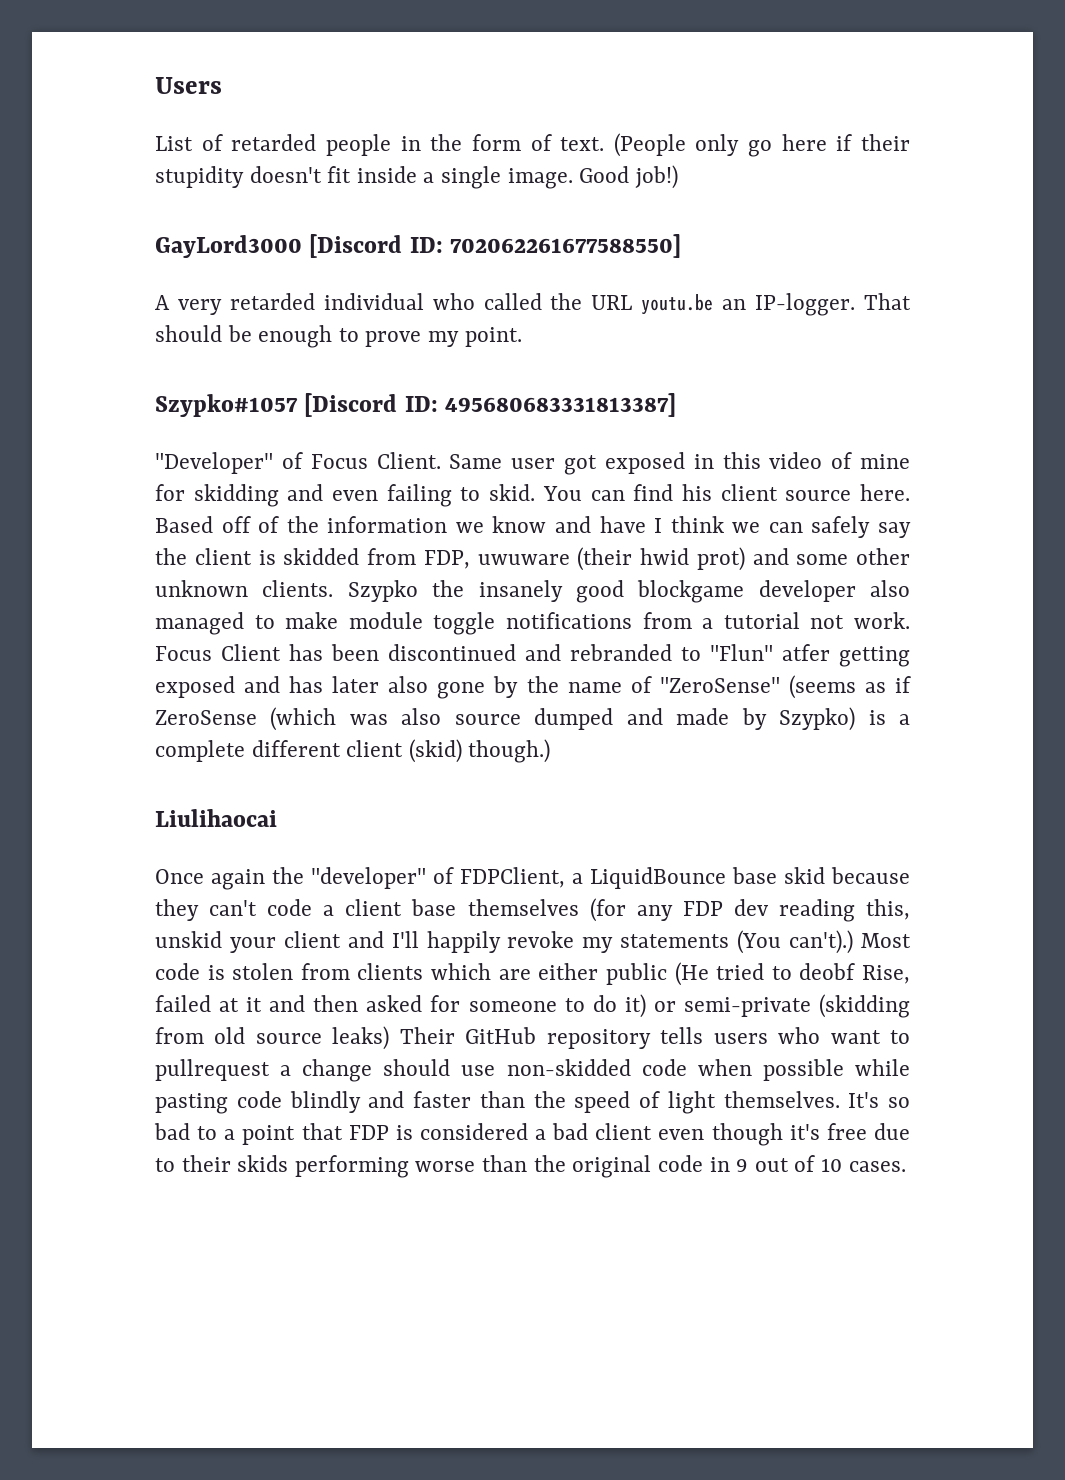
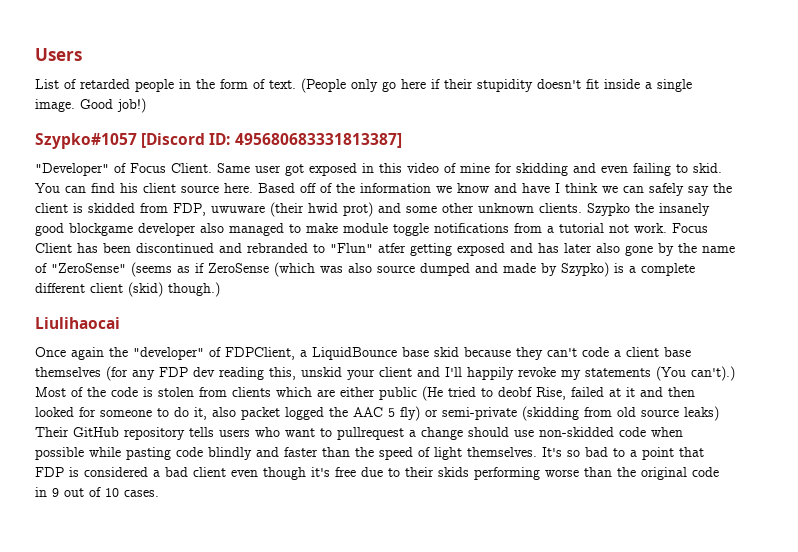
- GayLord3000 [Discord ID: 702062261677588550]
- A very retarded individual who called the URL youtu.be an IP-logger. That should be enough to prove my point.
- Most code is stolen from clients which are either public (He tried to deobf Rise, failed at it and then asked for someone to do it) or semi-private (skidding from old source leaks) Their GitHub repository tells users who want to pullrequest a change should use non-skidded code when possible while pasting code blindly and faster than the speed of light themselves.
+ Most of the code is stolen from clients which are either public (He tried to deobf Rise, failed at it and then looked for someone to do it, also packet logged the AAC 5 fly) or semi-private (skidding from old source leaks) Their GitHub repository tells users who want to pullrequest a change should use non-skidded code when possible while pasting code blindly and faster than the speed of light themselves.

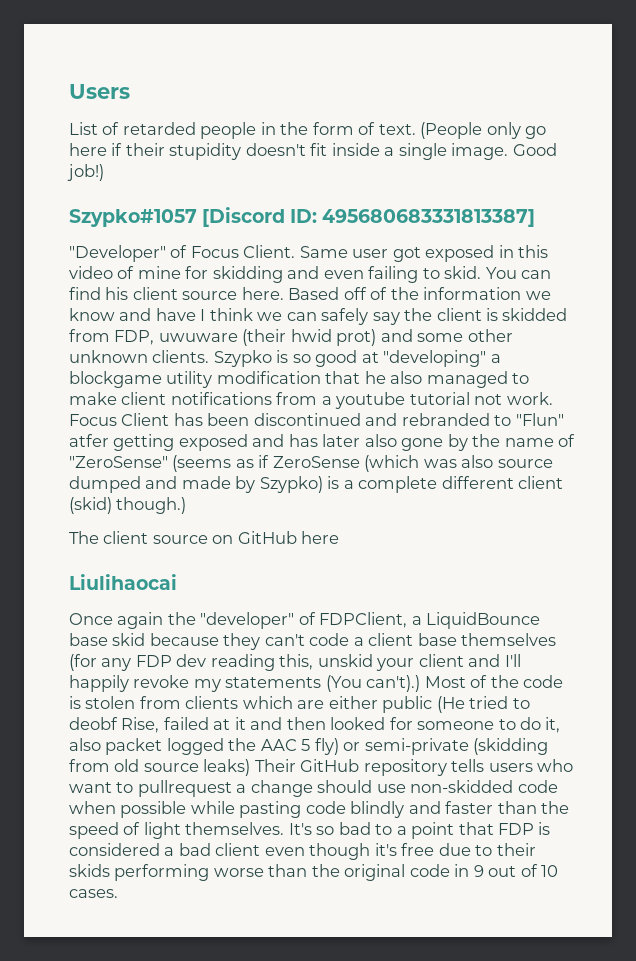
- Szypko the insanely good blockgame developer also managed to make module toggle notifications from a tutorial not work.
+ Szypko is so good at "developing" a blockgame utility modification that he also managed to make client notifications from a youtube tutorial not work.
+ The client source on GitHub here

